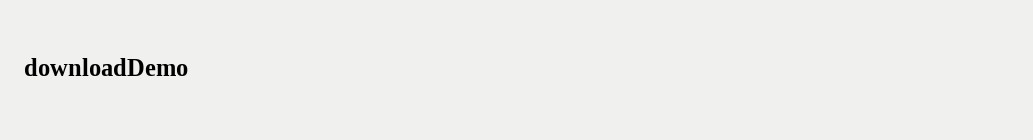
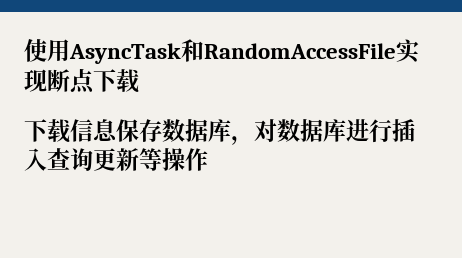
- downloadDemo
+ 使用AsyncTask和RandomAccessFile实现断点下载
+ 下载信息保存数据库，对数据库进行插入查询更新等操作

